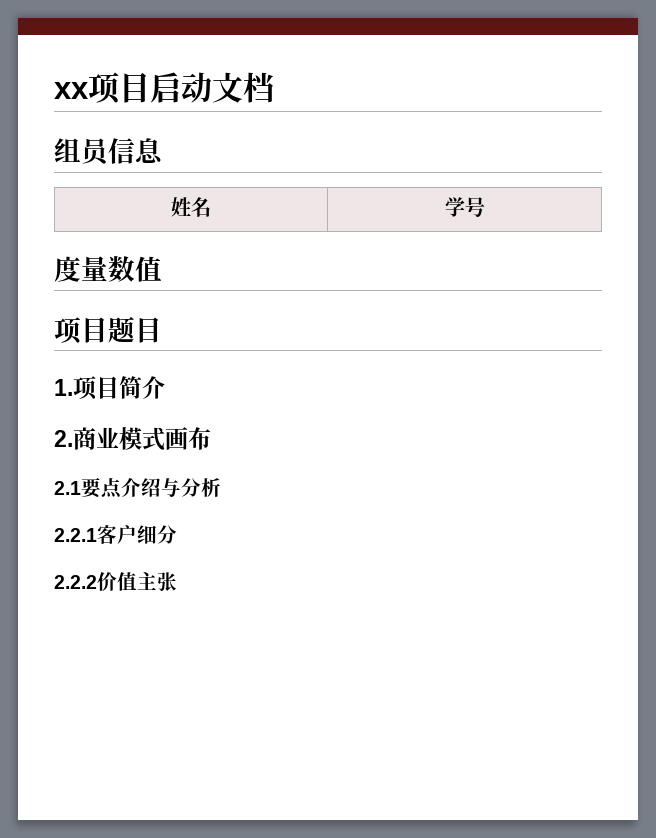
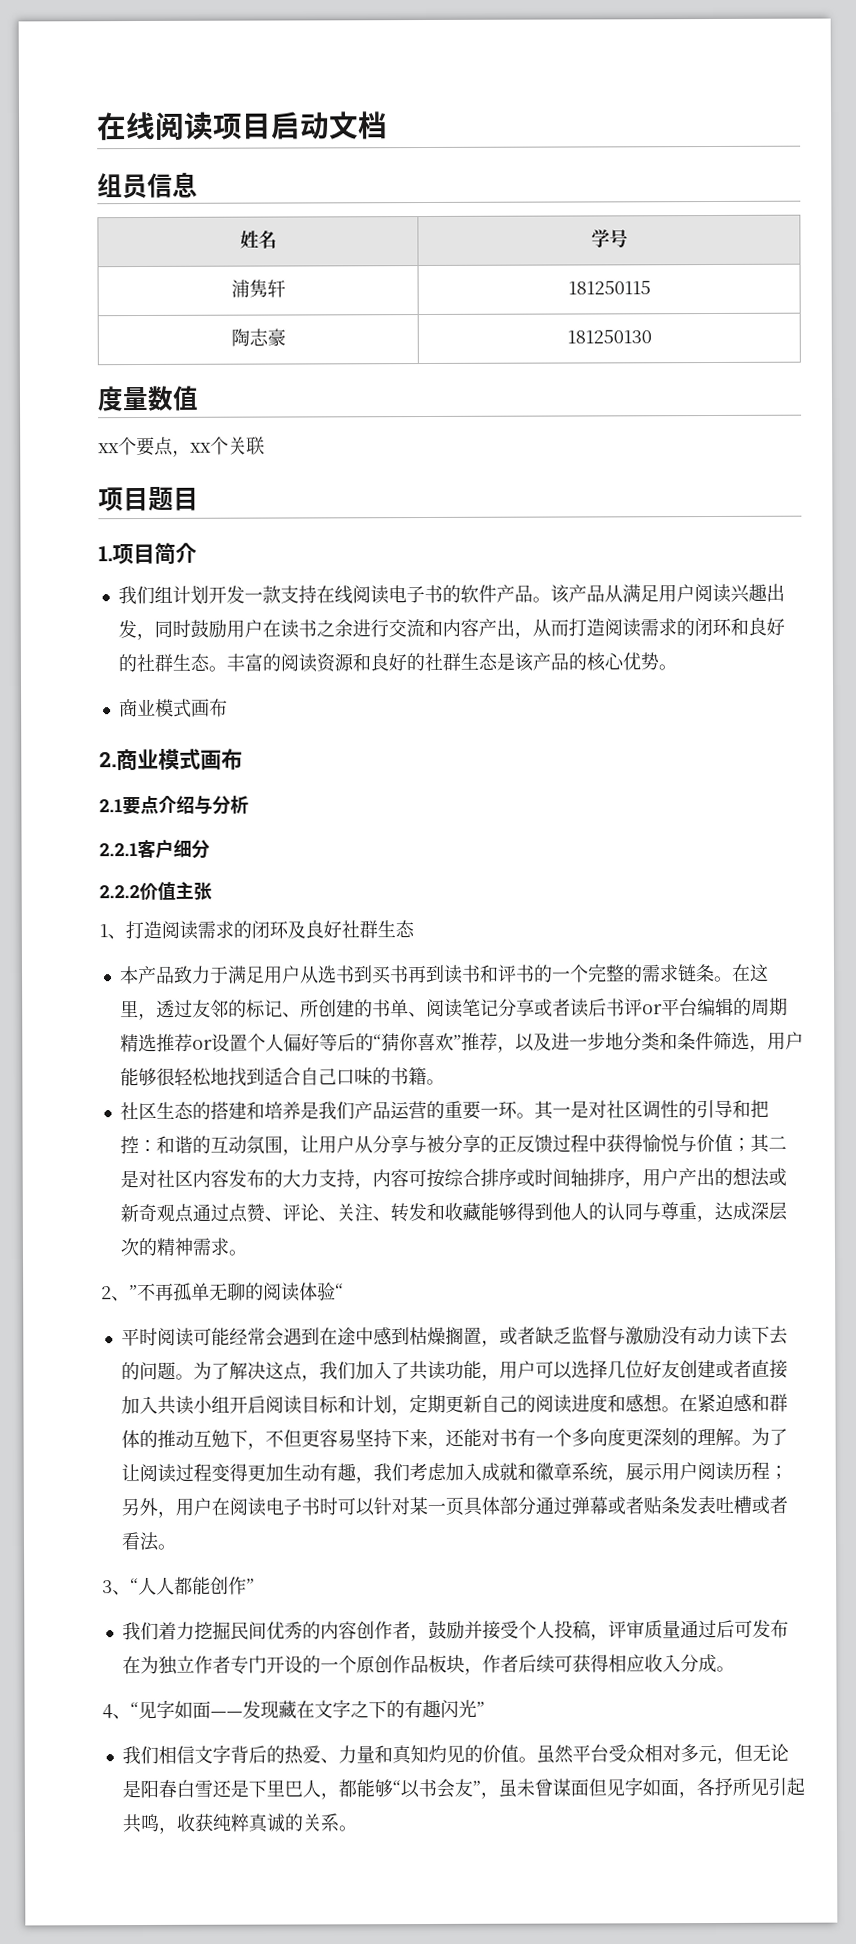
- xx项目启动文档
+ 在线阅读项目启动文档
+ 浦隽轩 | 181250115
+ 陶志豪 | 181250130
  度量数值
+ xx个要点，xx个关联
+ 我们组计划开发一款支持在线阅读电子书的软件产品。该产品从满足用户阅读兴趣出发，同时鼓励用户在读书之余进行交流和内容产出，从而打造阅读需求的闭环和良好的社群生态。丰富的阅读资源和良好的社群生态是该产品的核心优势。
+ 商业模式画布
+ 1、打造阅读需求的闭环及良好社群生态
+ 本产品致力于满足用户从选书到买书再到读书和评书的一个完整的需求链条。在这里，透过友邻的标记、所创建的书单、阅读笔记分享或者读后书评or平台编辑的周期精选推荐or设置个人偏好等后的“猜你喜欢”推荐，以及进一步地分类和条件筛选，用户能够很轻松地找到适合自己口味的书籍。
+ 社区生态的搭建和培养是我们产品运营的重要一环。其一是对社区调性的引导和把控：和谐的互动氛围，让用户从分享与被分享的正反馈过程中获得愉悦与价值；其二是对社区内容发布的大力支持，内容可按综合排序或时间轴排序，用户产出的想法或新奇观点通过点赞、评论、关注、转发和收藏能够得到他人的认同与尊重，达成深层次的精神需求。
+ 2、”不再孤单无聊的阅读体验“
+ 平时阅读可能经常会遇到在途中感到枯燥搁置，或者缺乏监督与激励没有动力读下去的问题。为了解决这点，我们加入了共读功能，用户可以选择几位好友创建或者直接加入共读小组开启阅读目标和计划，定期更新自己的阅读进度和感想。在紧迫感和群体的推动互勉下，不但更容易坚持下来，还能对书有一个多向度更深刻的理解。为了让阅读过程变得更加生动有趣，我们考虑加入成就和徽章系统，展示用户阅读历程；另外，用户在阅读电子书时可以针对某一页具体部分通过弹幕或者贴条发表吐槽或者看法。
+ 3、“人人都能创作”
+ 我们着力挖掘民间优秀的内容创作者，鼓励并接受个人投稿，评审质量通过后可发布在为独立作者专门开设的一个原创作品板块，作者后续可获得相应收入分成。
+ 4、“见字如面——发现藏在文字之下的有趣闪光”
+ 我们相信文字背后的热爱、力量和真知灼见的价值。虽然平台受众相对多元，但无论是阳春白雪还是下里巴人，都能够“以书会友”，虽未曾谋面但见字如面，各抒所见引起共鸣，收获纯粹真诚的关系。

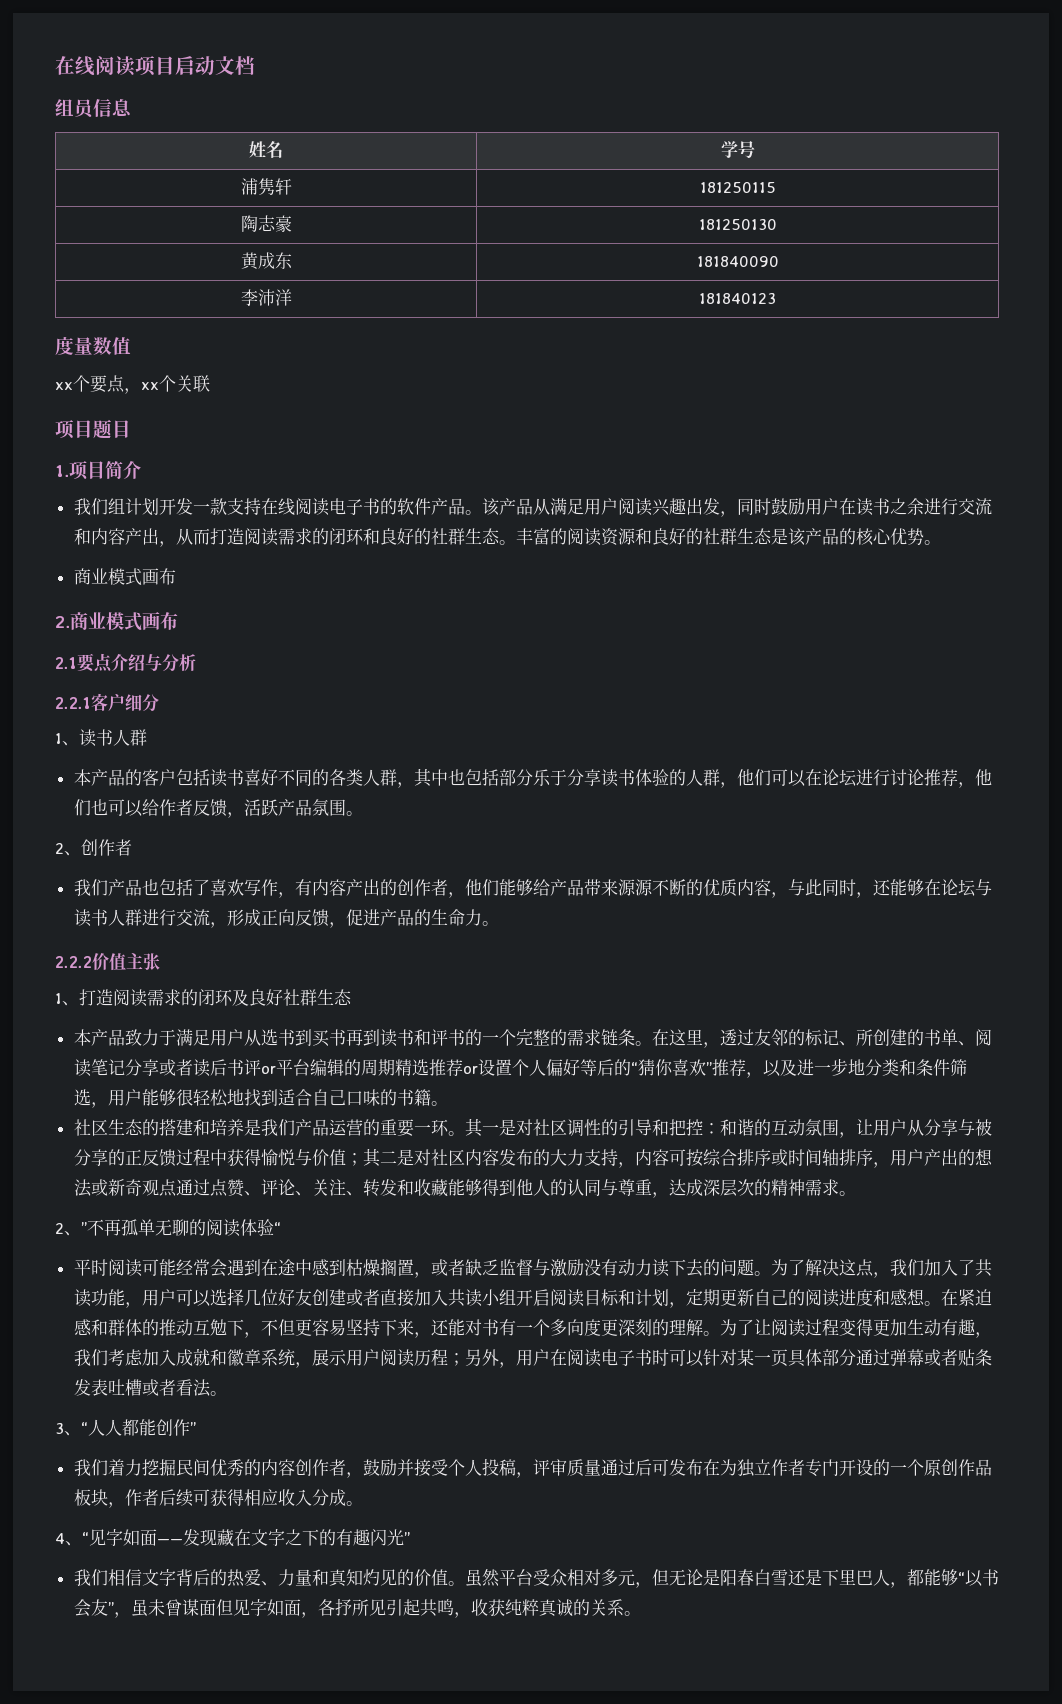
+ 黄成东 | 181840090
+ 李沛洋 | 181840123
+ 1、读书人群
+ 本产品的客户包括读书喜好不同的各类人群，其中也包括部分乐于分享读书体验的人群，他们可以在论坛进行讨论推荐，他们也可以给作者反馈，活跃产品氛围。
+ 2、创作者
+ 我们产品也包括了喜欢写作，有内容产出的创作者，他们能够给产品带来源源不断的优质内容，与此同时，还能够在论坛与读书人群进行交流，形成正向反馈，促进产品的生命力。

